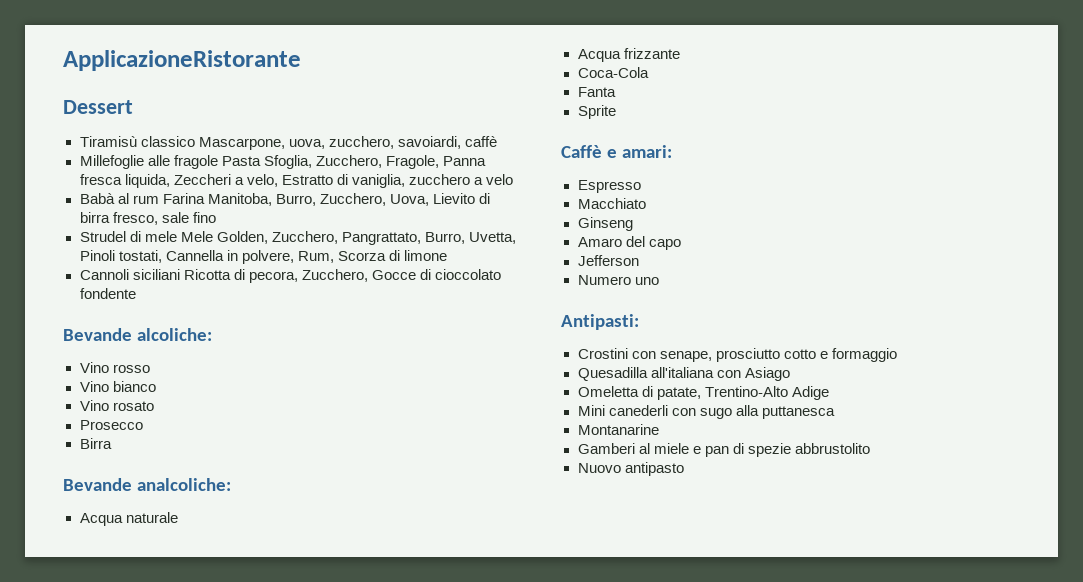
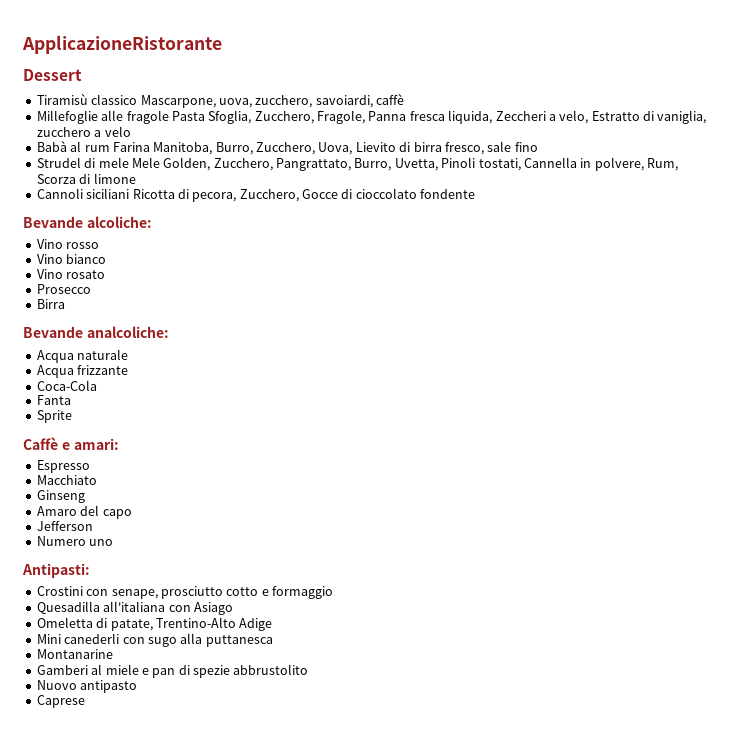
+ Caprese

